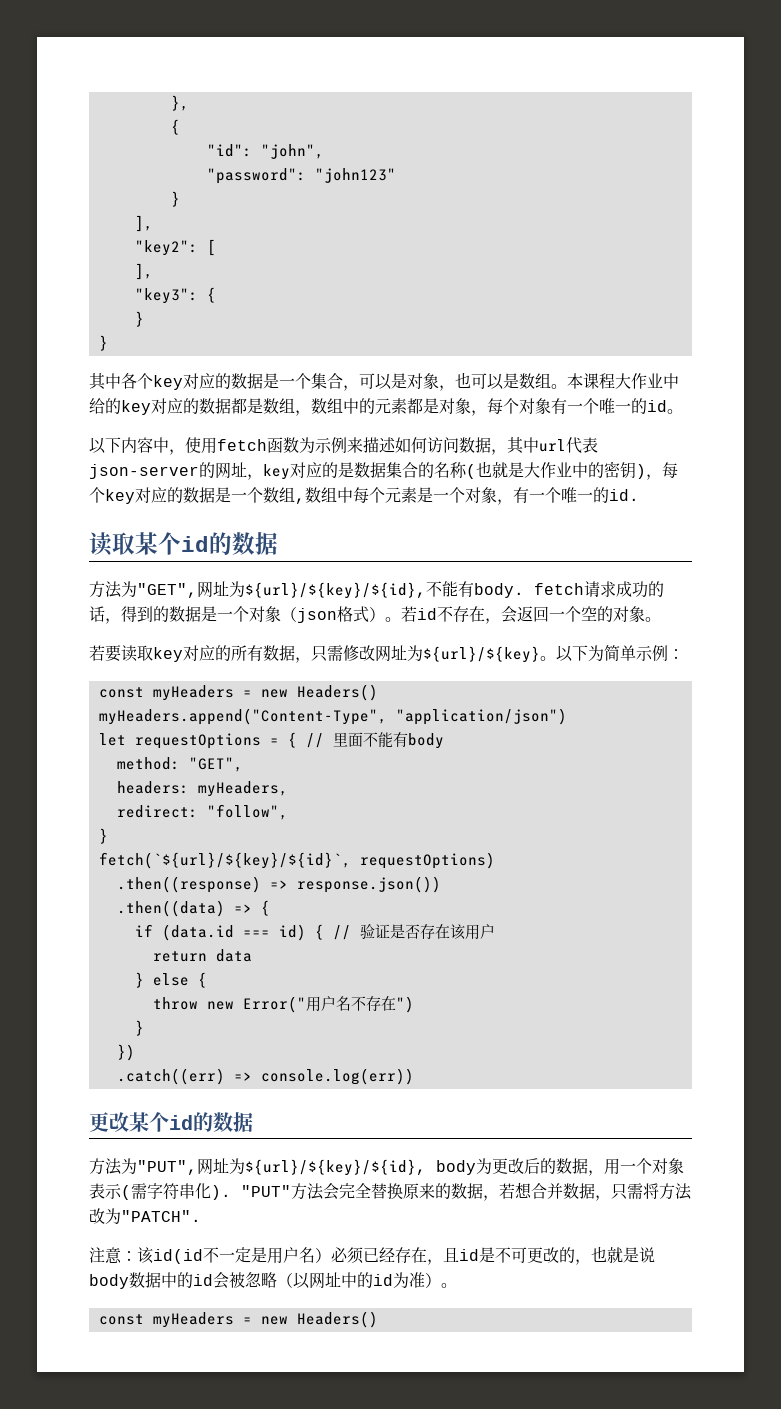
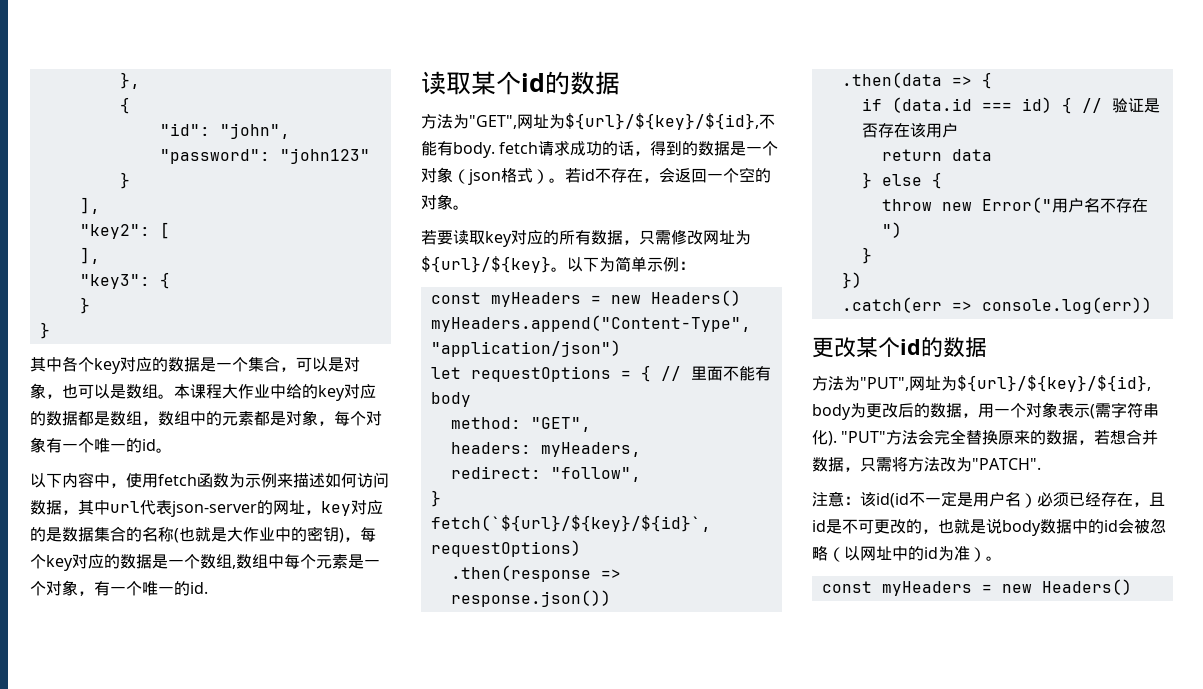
- .then((response) => response.json())
+ .then(response => response.json())
- .then((data) => {
+ .then(data => {
- .catch((err) => console.log(err))
+ .catch(err => console.log(err))

